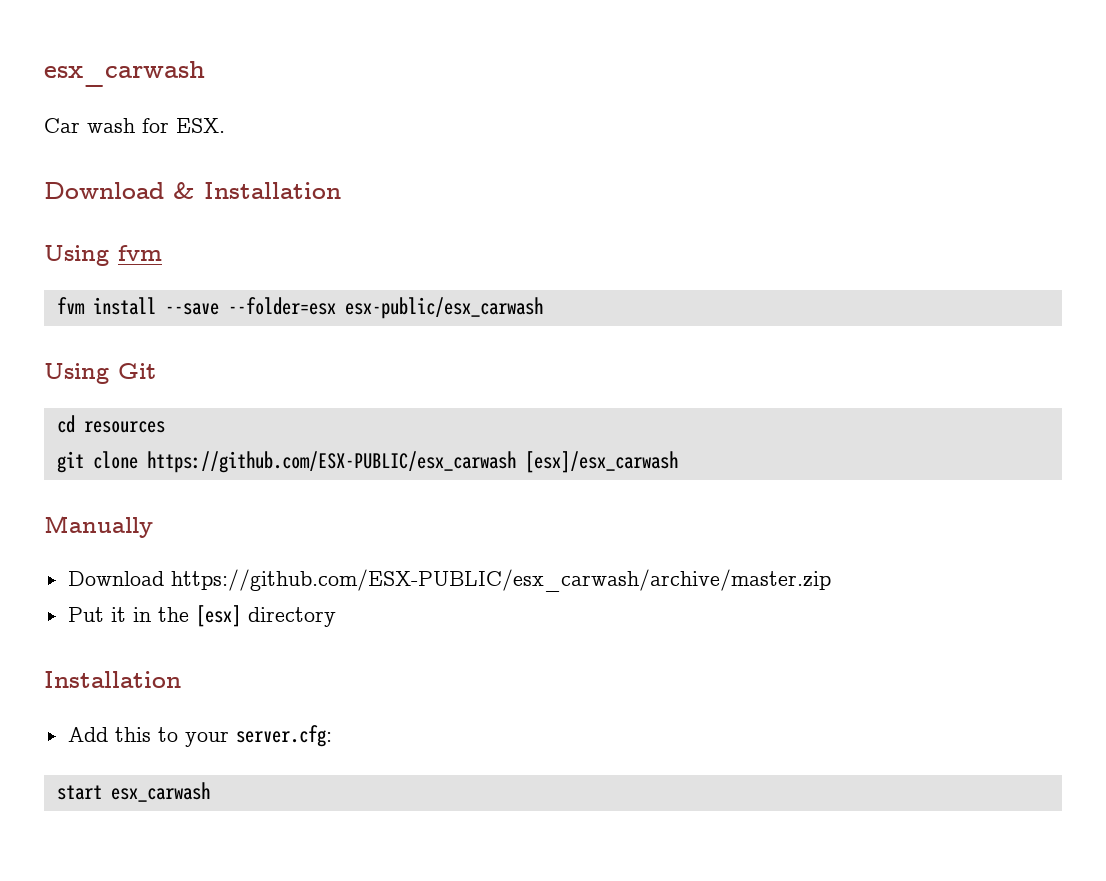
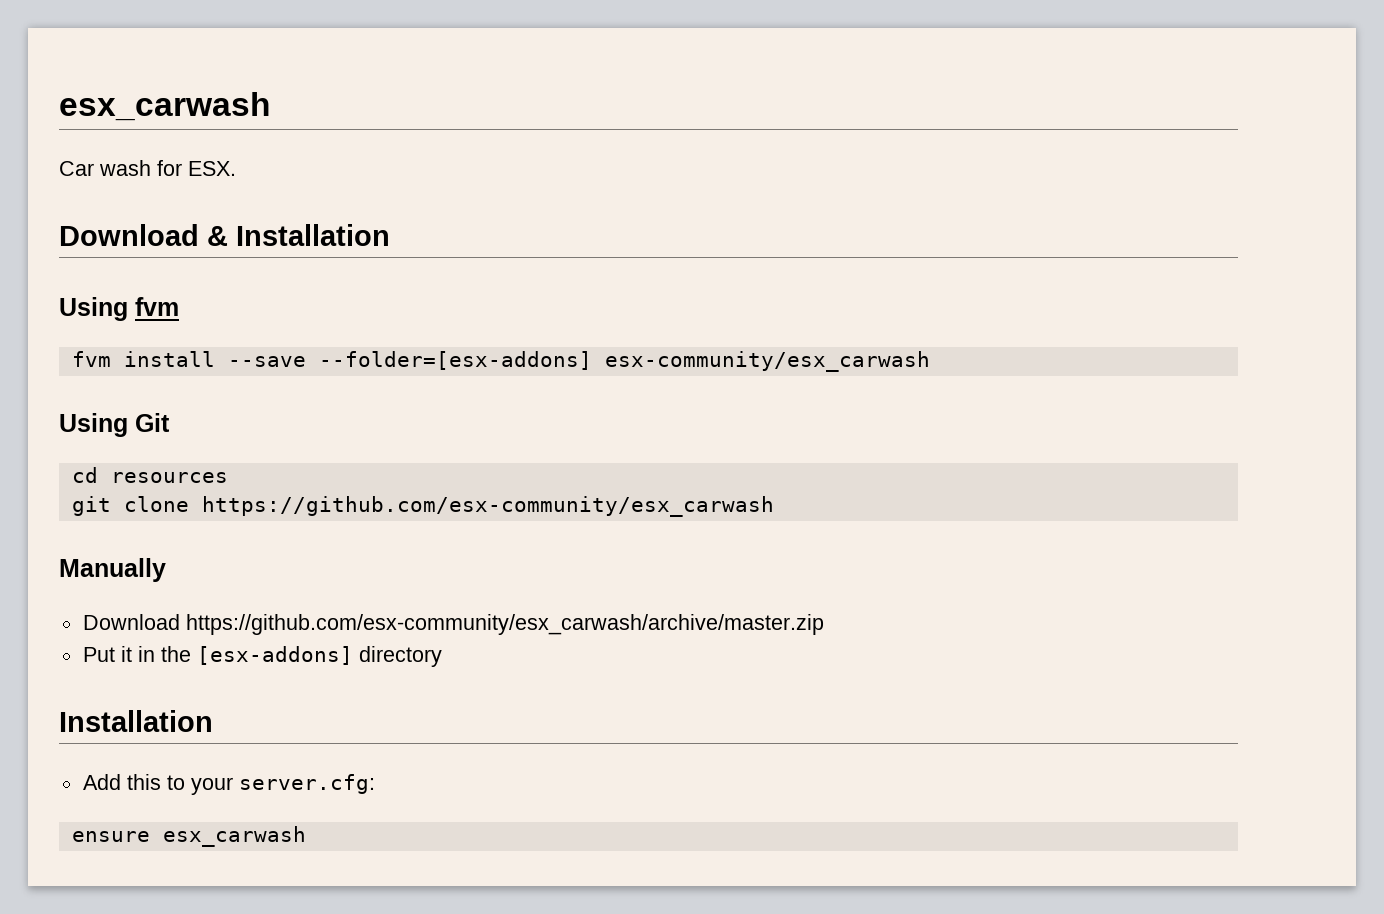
- fvm install --save --folder=esx esx-public/esx_carwash
+ fvm install --save --folder=[esx-addons] esx-community/esx_carwash
- git clone https://github.com/ESX-PUBLIC/esx_carwash [esx]/esx_carwash
+ git clone https://github.com/esx-community/esx_carwash
- Download https://github.com/ESX-PUBLIC/esx_carwash/archive/master.zip
+ Download https://github.com/esx-community/esx_carwash/archive/master.zip
- Put it in the [esx] directory
+ Put it in the [esx-addons] directory
- start esx_carwash
+ ensure esx_carwash

